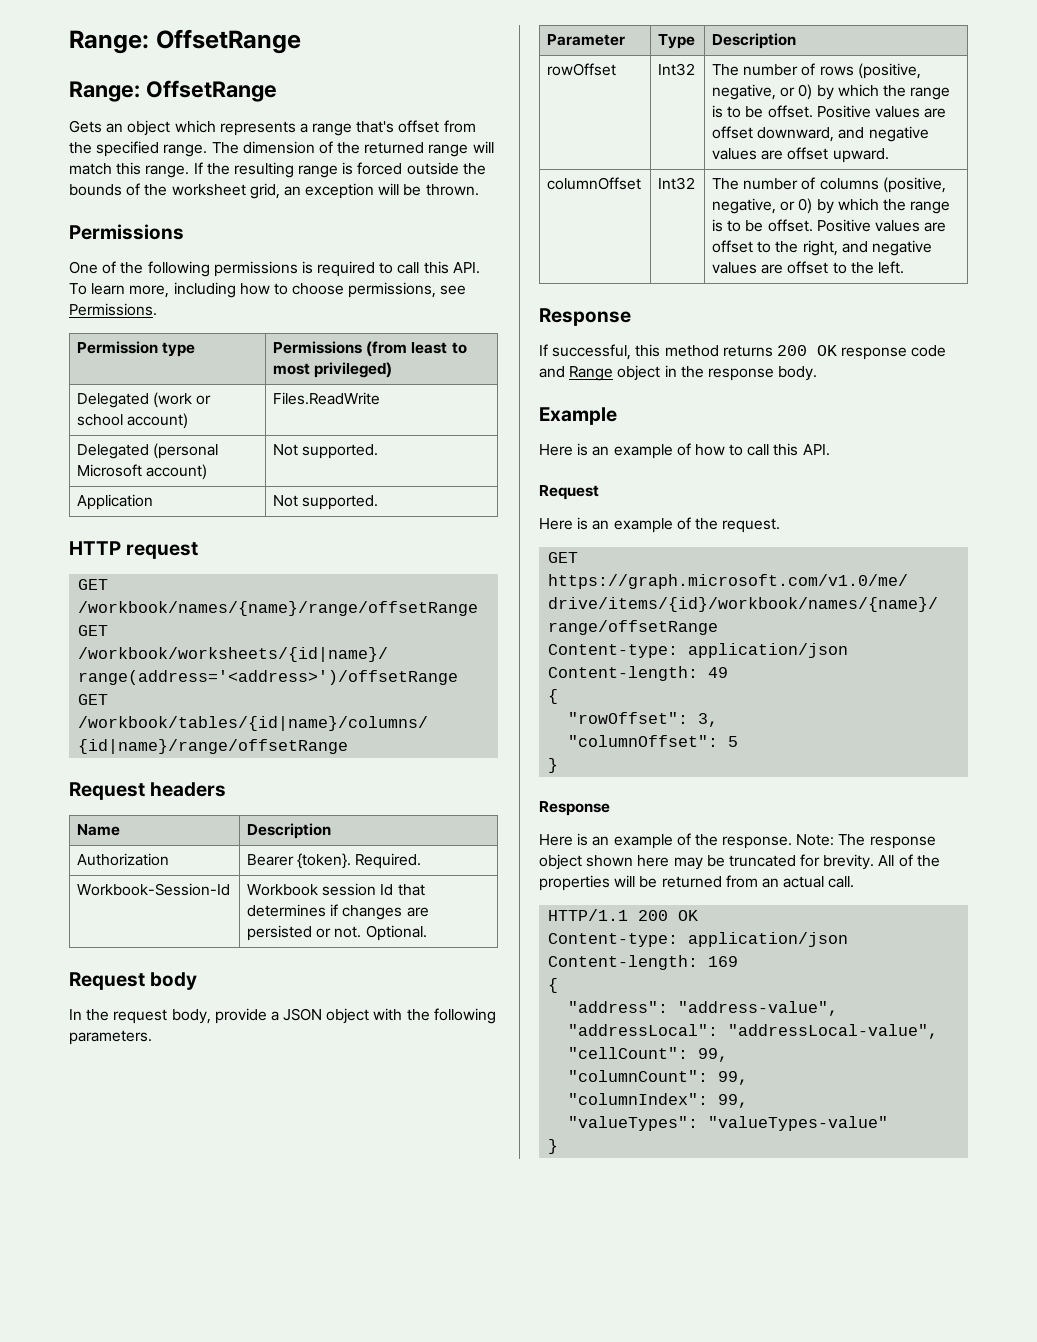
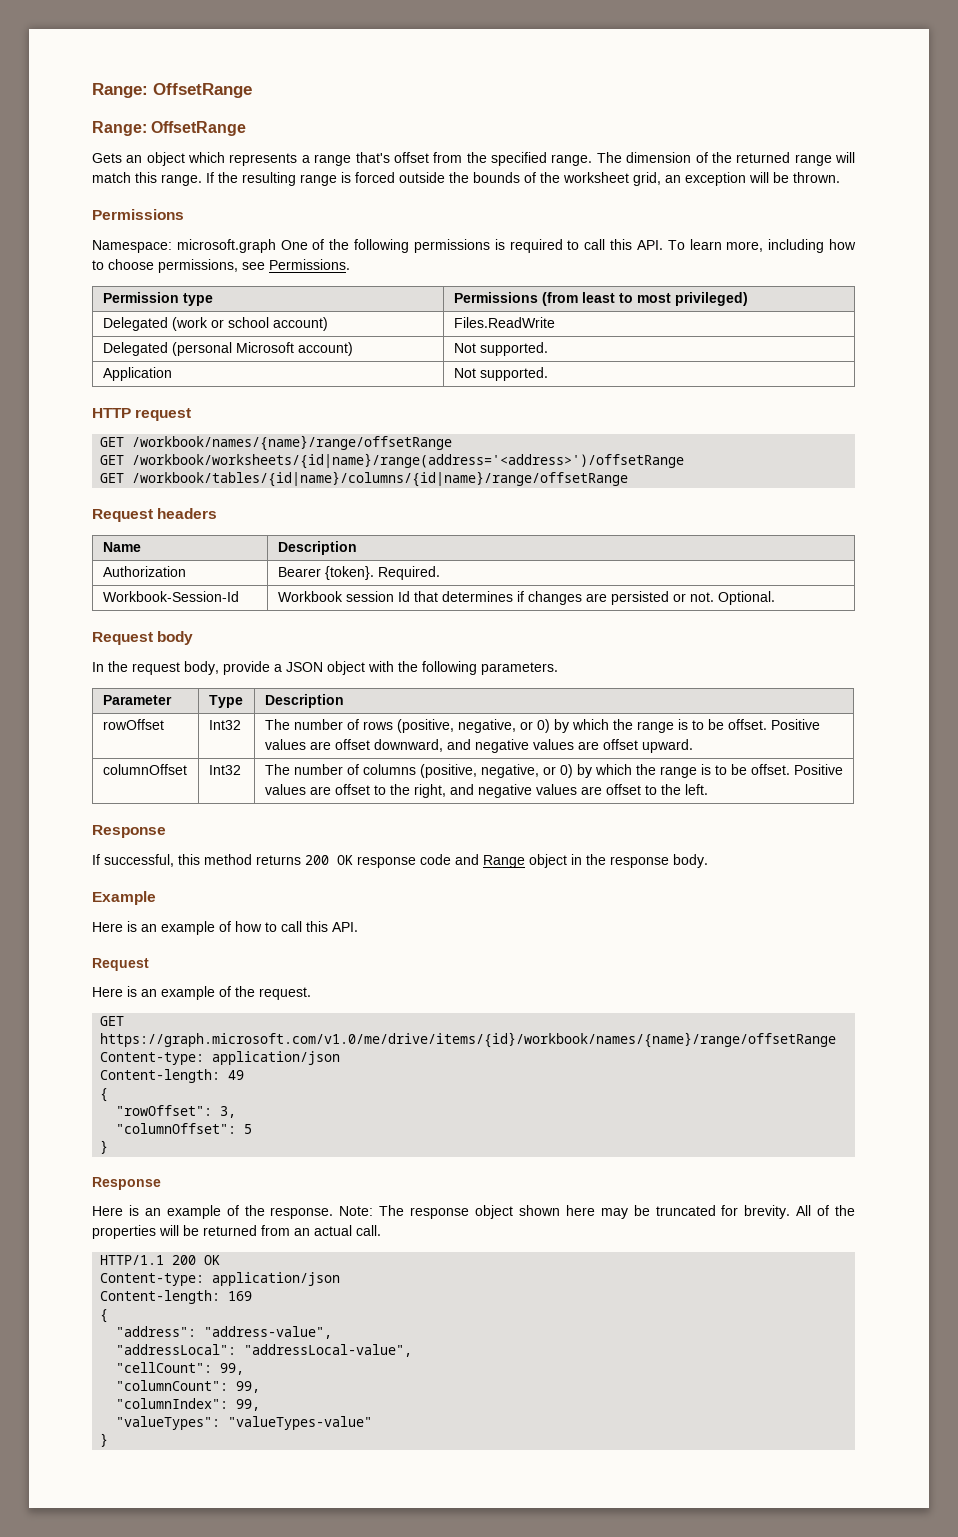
- One of the following permissions is required to call this API. To learn more, including how to choose permissions, see Permissions.
+ Namespace: microsoft.graph One of the following permissions is required to call this API. To learn more, including how to choose permissions, see Permissions.

